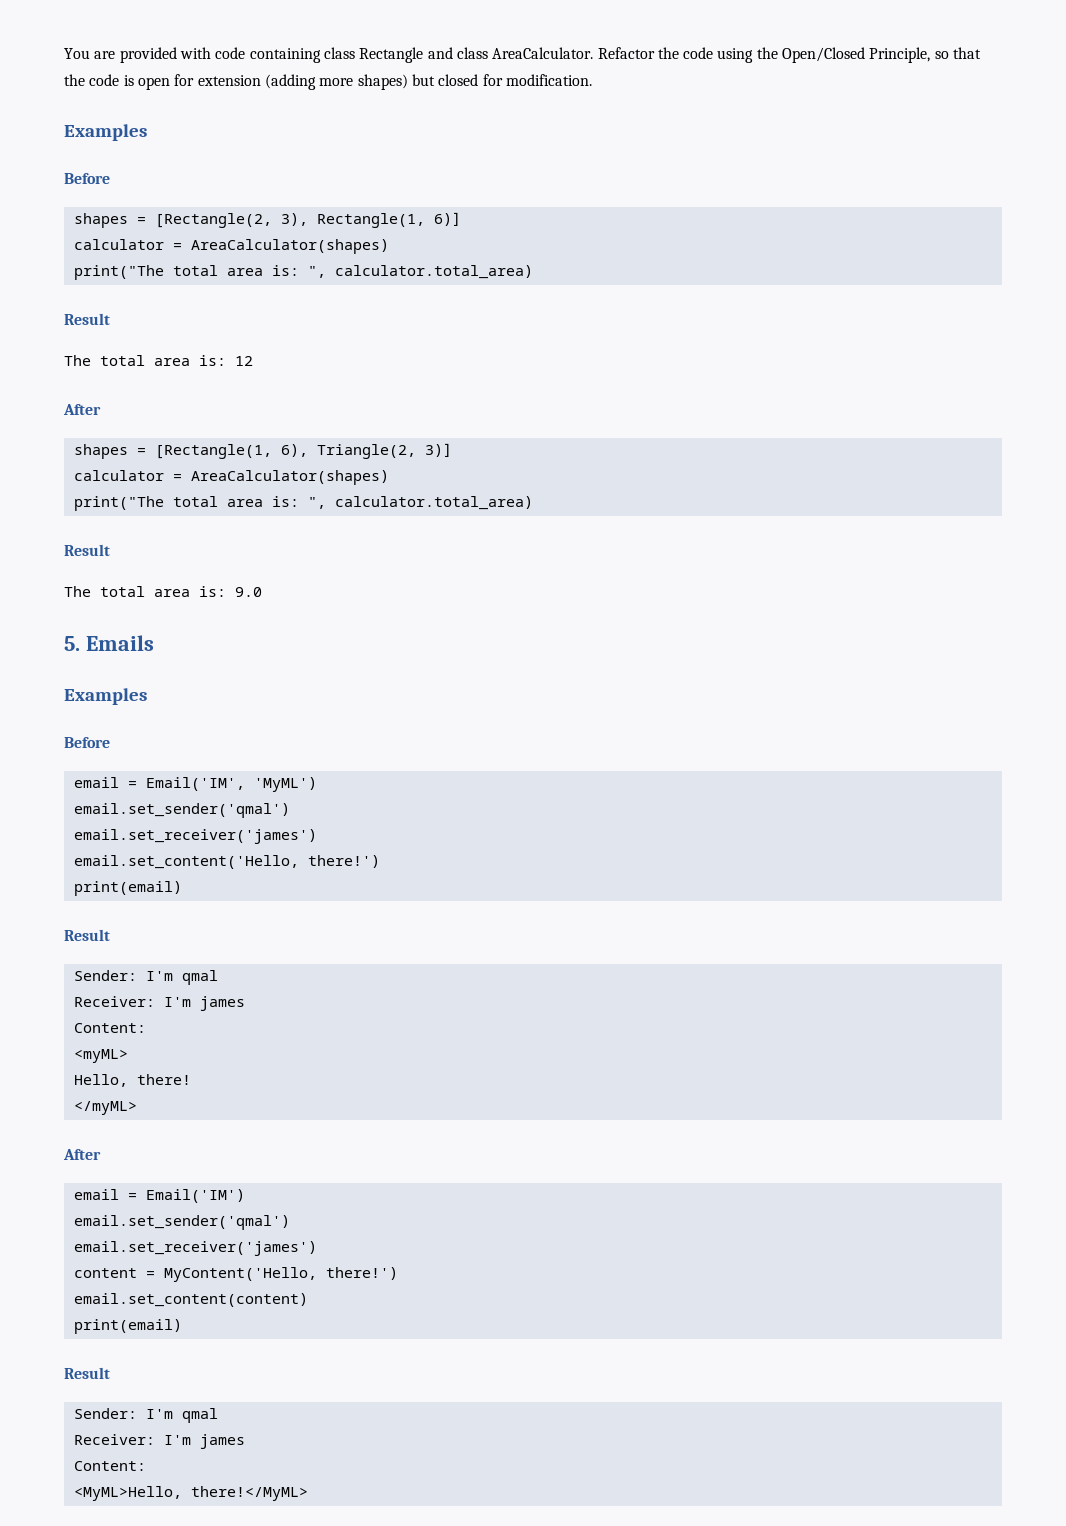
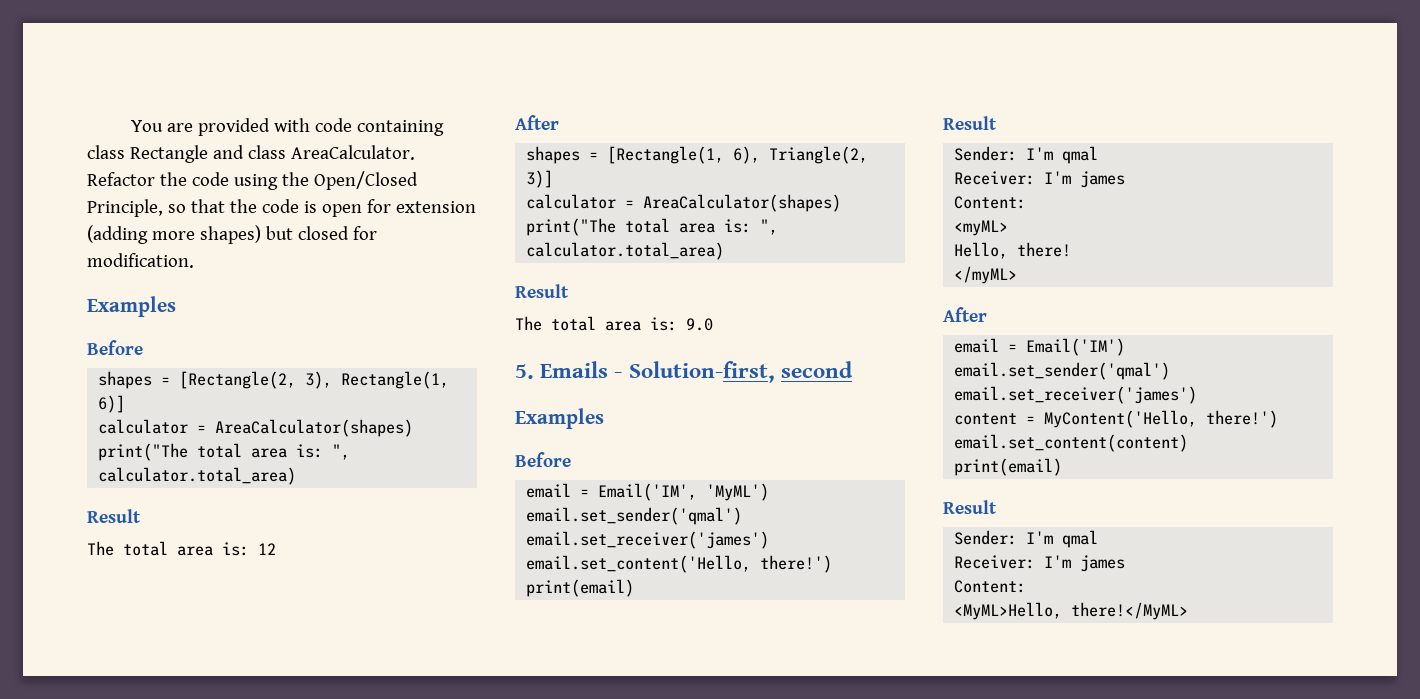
- 5. Emails
+ 5. Emails - Solution-first, second

